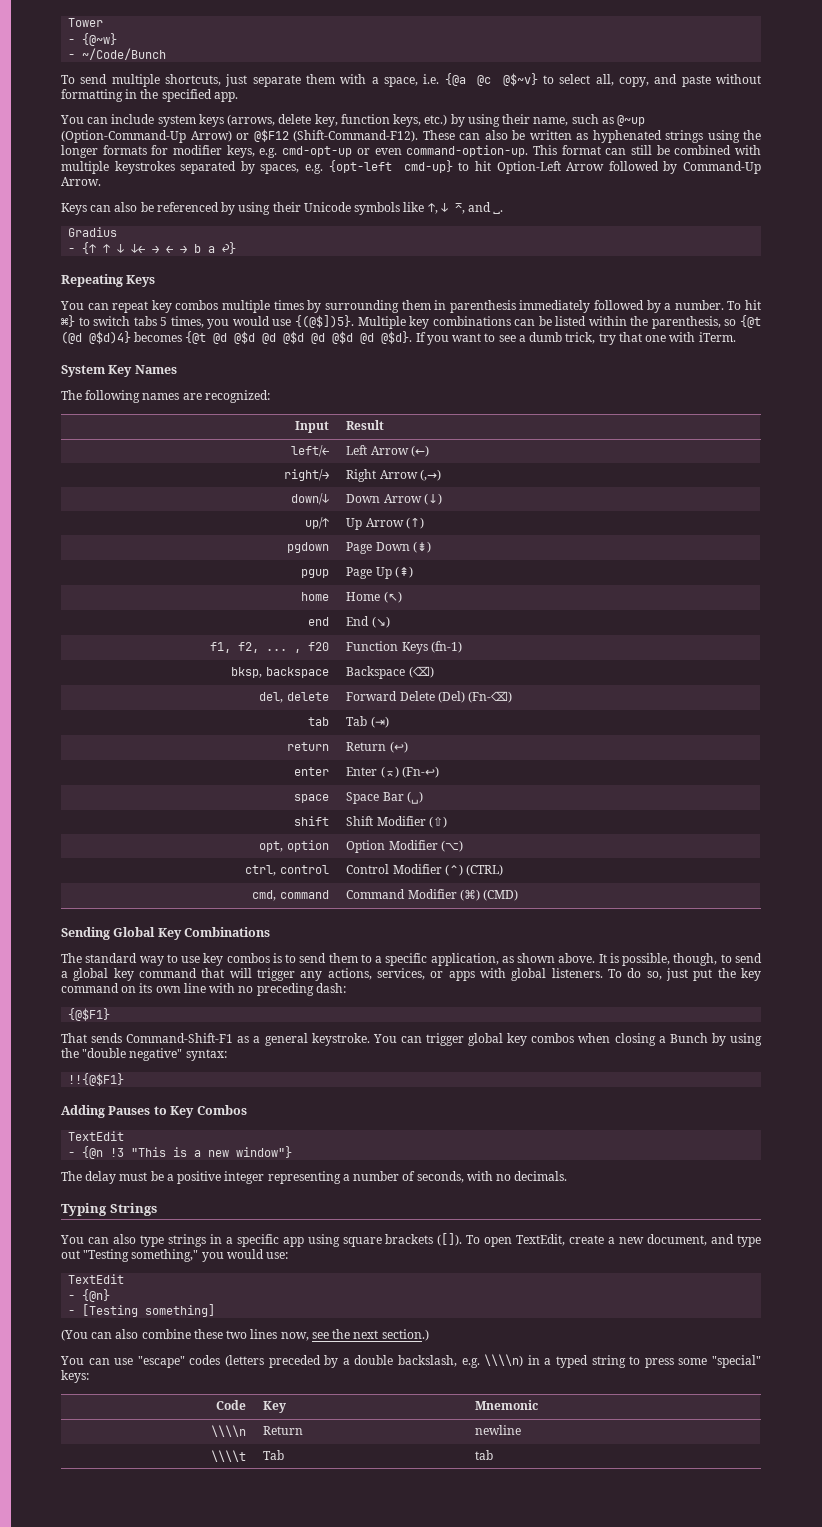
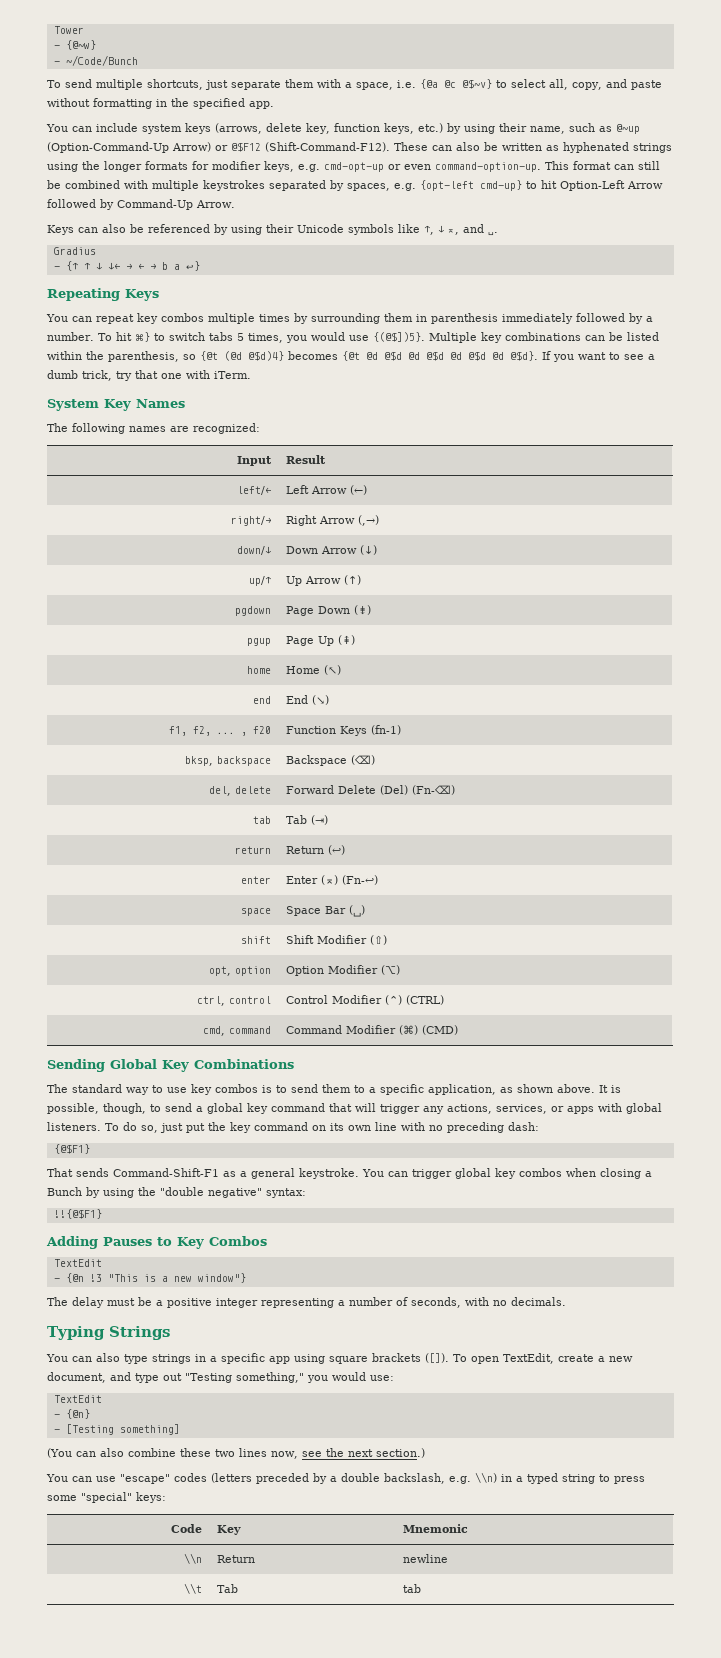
- You can use "escape" codes (letters preceded by a double backslash, e.g. \\\\n) in a typed string to press some "special" keys:
+ You can use "escape" codes (letters preceded by a double backslash, e.g. \\n) in a typed string to press some "special" keys:
- \\\\n | Return | newline
+ \\n | Return | newline
- \\\\t | Tab | tab
+ \\t | Tab | tab

